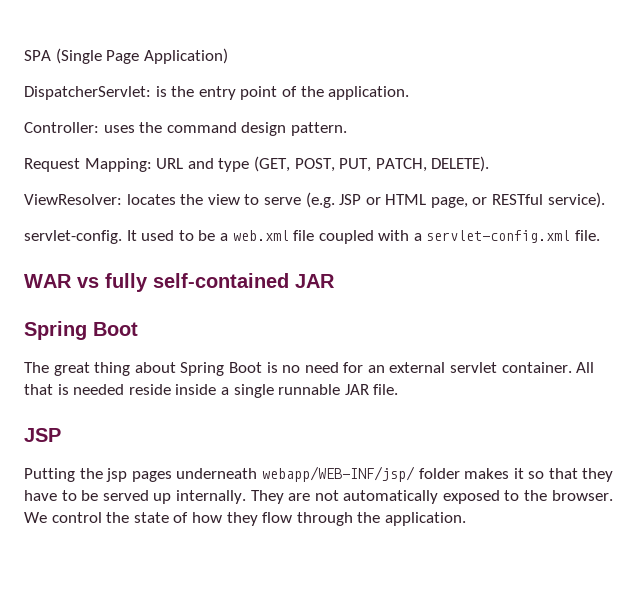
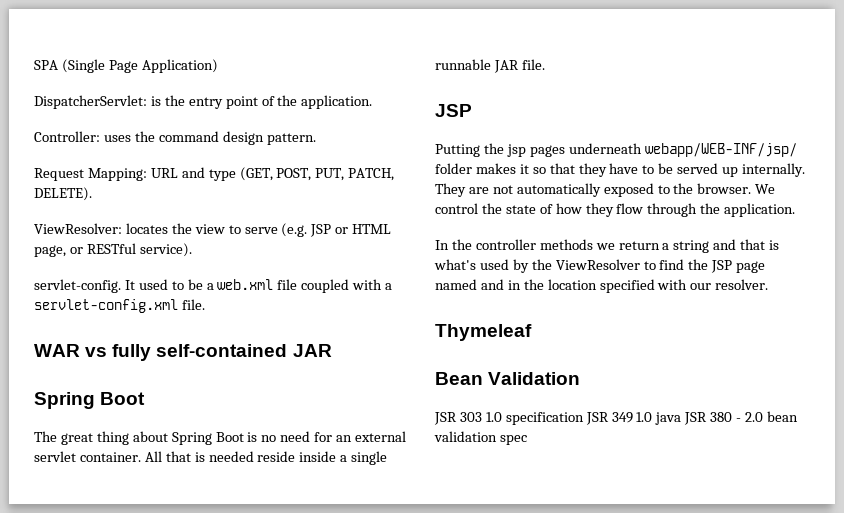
+ In the controller methods we return a string and that is what's used by the ViewResolver to find the JSP page named and in the location specified with our resolver.
+ Thymeleaf
+ Bean Validation
+ JSR 303 1.0 specification JSR 349 1.0 java JSR 380 - 2.0 bean validation spec

